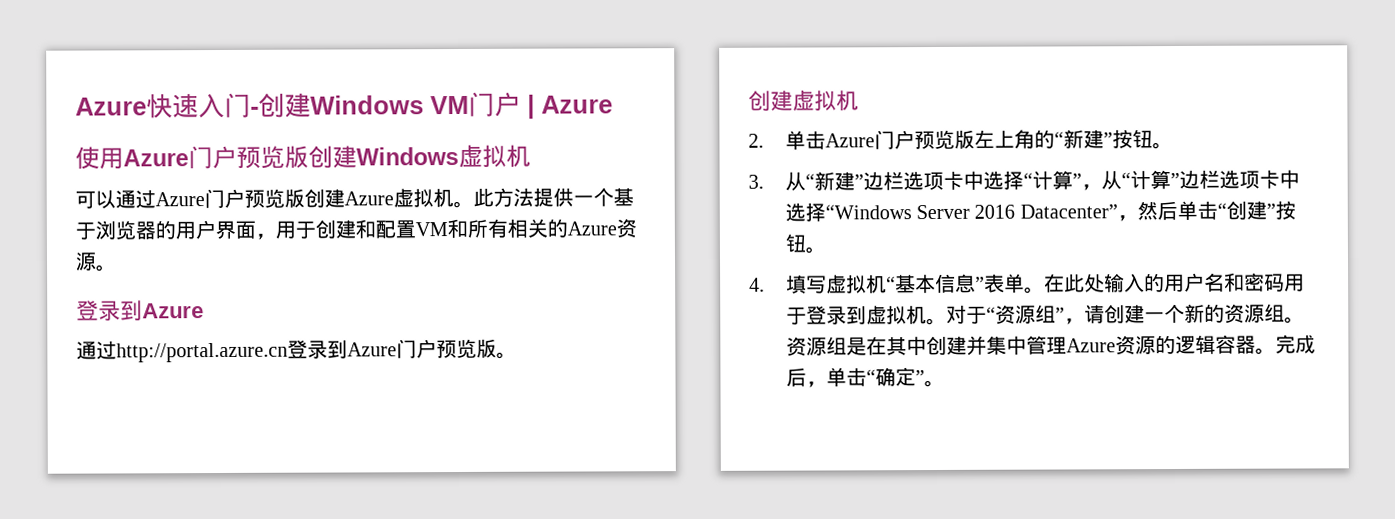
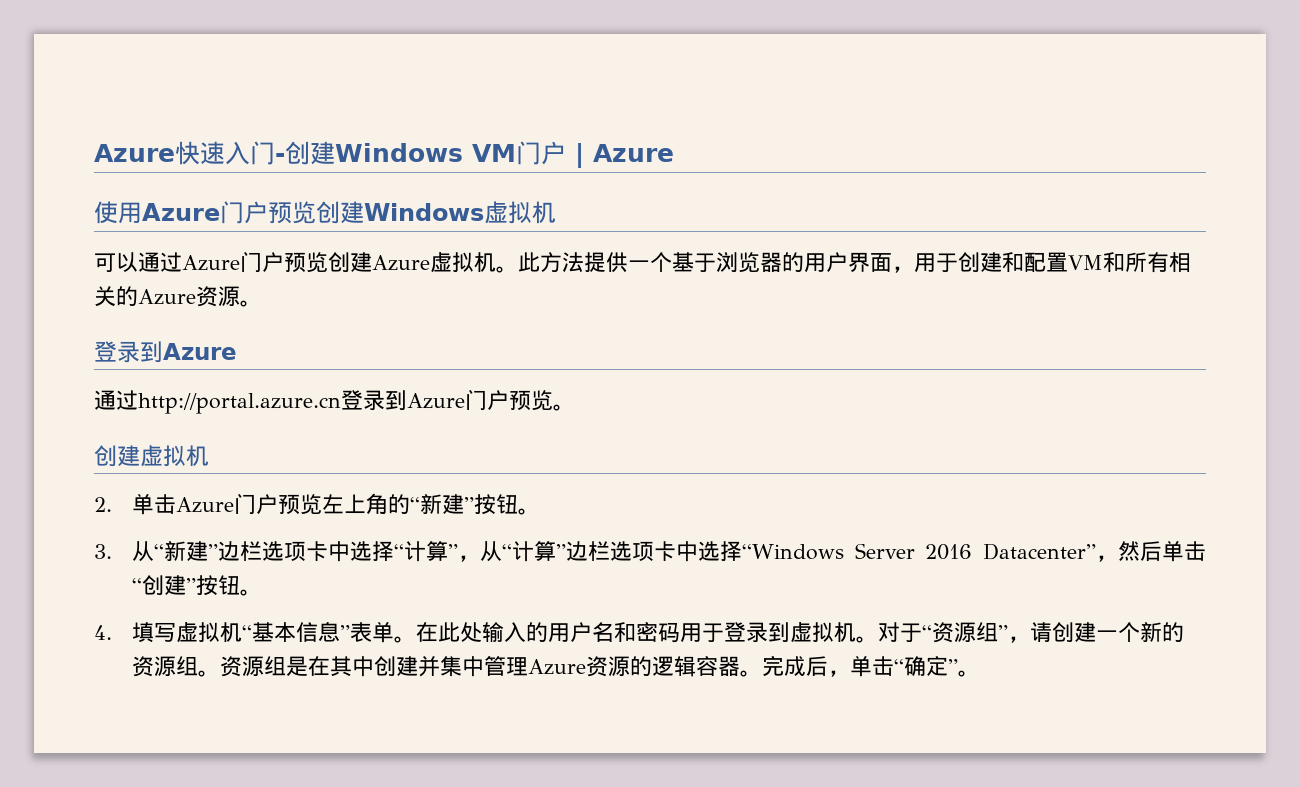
- 使用Azure门户预览版创建Windows虚拟机
+ 使用Azure门户预览创建Windows虚拟机
- 可以通过Azure门户预览版创建Azure虚拟机。
+ 可以通过Azure门户预览创建Azure虚拟机。
- 通过http://portal.azure.cn登录到Azure门户预览版。
+ 通过http://portal.azure.cn登录到Azure门户预览。
- 2.单击Azure门户预览版左上角的“新建”按钮。
+ 2.单击Azure门户预览左上角的“新建”按钮。

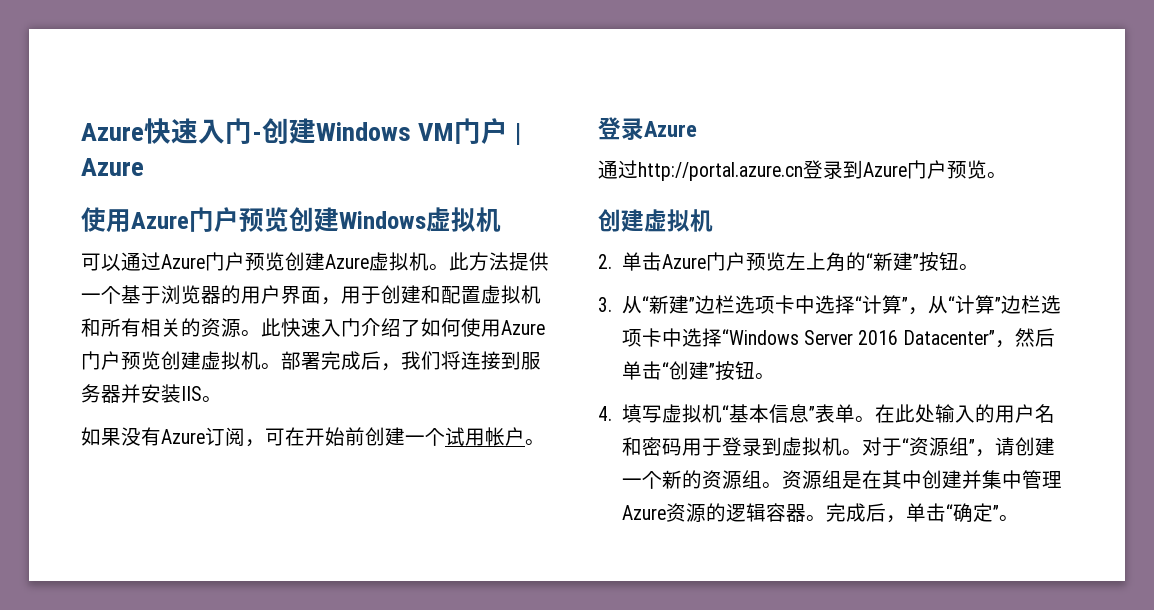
- 此方法提供一个基于浏览器的用户界面，用于创建和配置VM和所有相关的Azure资源。
- 登录到Azure
+ 此方法提供一个基于浏览器的用户界面，用于创建和配置虚拟机和所有相关的资源。此快速入门介绍了如何使用Azure门户预览创建虚拟机。部署完成后，我们将连接到服务器并安装IIS。
+ 如果没有Azure订阅，可在开始前创建一个试用帐户。
+ 登录Azure

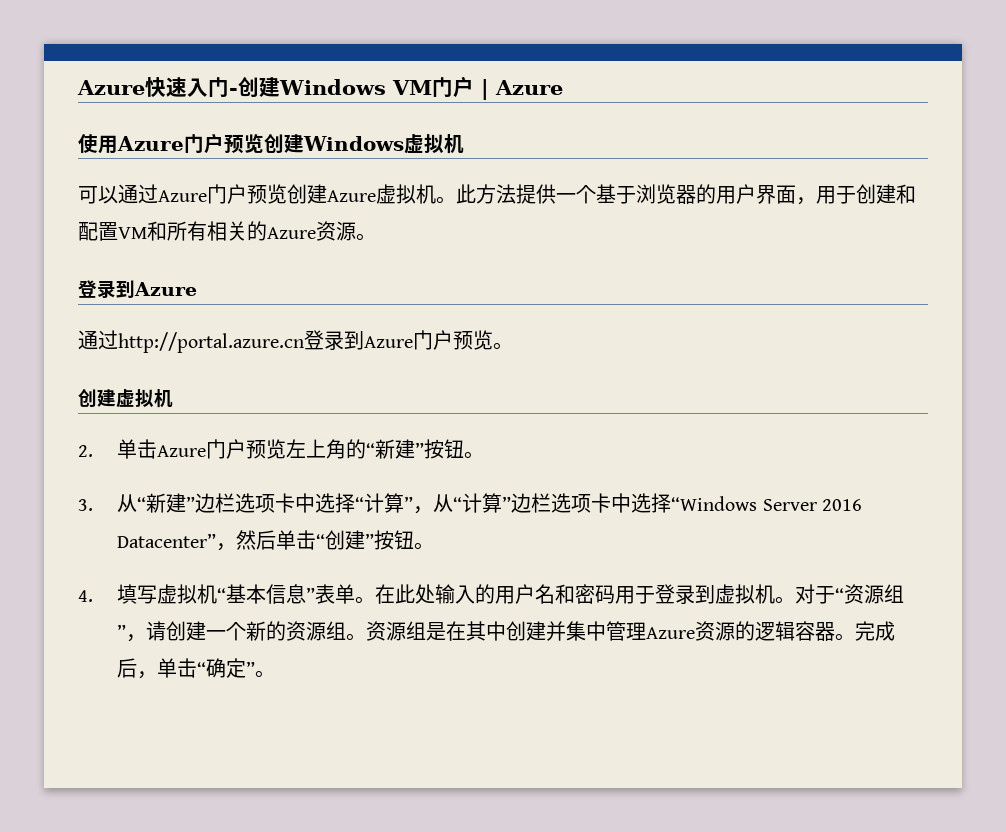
- 此方法提供一个基于浏览器的用户界面，用于创建和配置虚拟机和所有相关的资源。此快速入门介绍了如何使用Azure门户预览创建虚拟机。部署完成后，我们将连接到服务器并安装IIS。
- 如果没有Azure订阅，可在开始前创建一个试用帐户。
- 登录Azure
+ 此方法提供一个基于浏览器的用户界面，用于创建和配置VM和所有相关的Azure资源。
+ 登录到Azure

